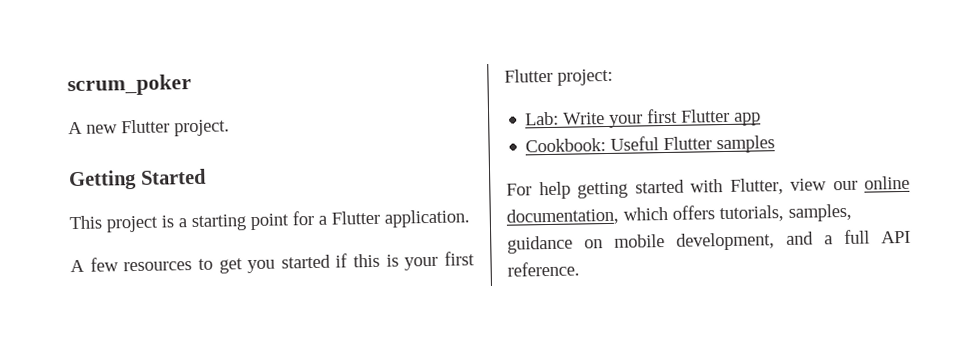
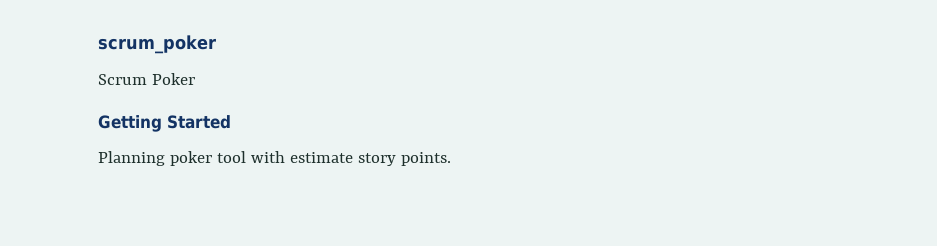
- A new Flutter project.
+ Scrum Poker
  Getting Started
- This project is a starting point for a Flutter application.
- A few resources to get you started if this is your first Flutter project:
- Lab: Write your first Flutter app
- Cookbook: Useful Flutter samples
- For help getting started with Flutter, view our online documentation, which offers tutorials, samples, guidance on mobile development, and a full API reference.
+ Planning poker tool with estimate story points.

